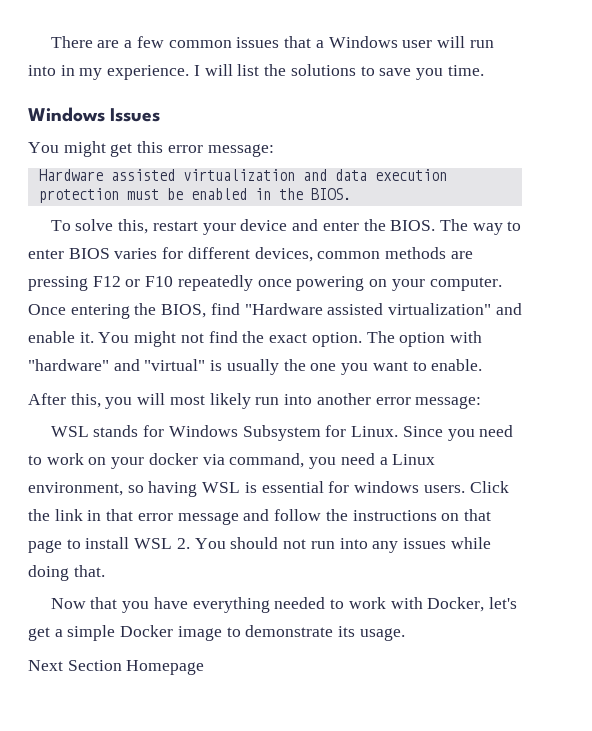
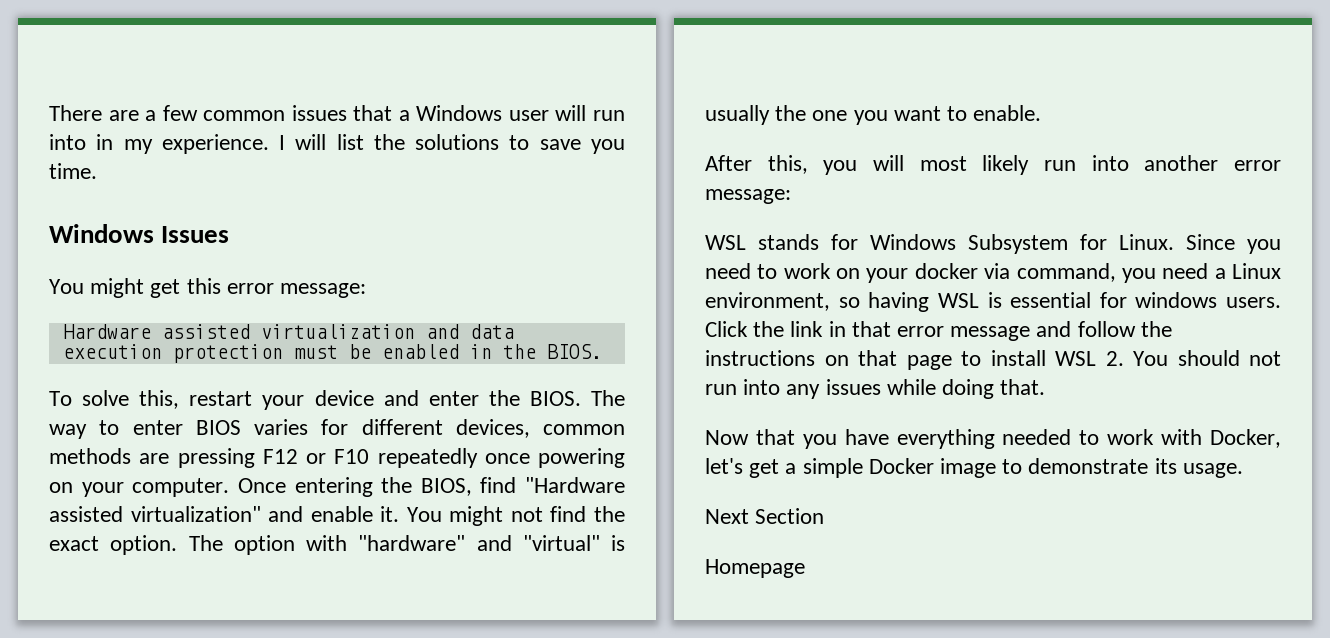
- Next Section Homepage
+ Next Section
+ Homepage

